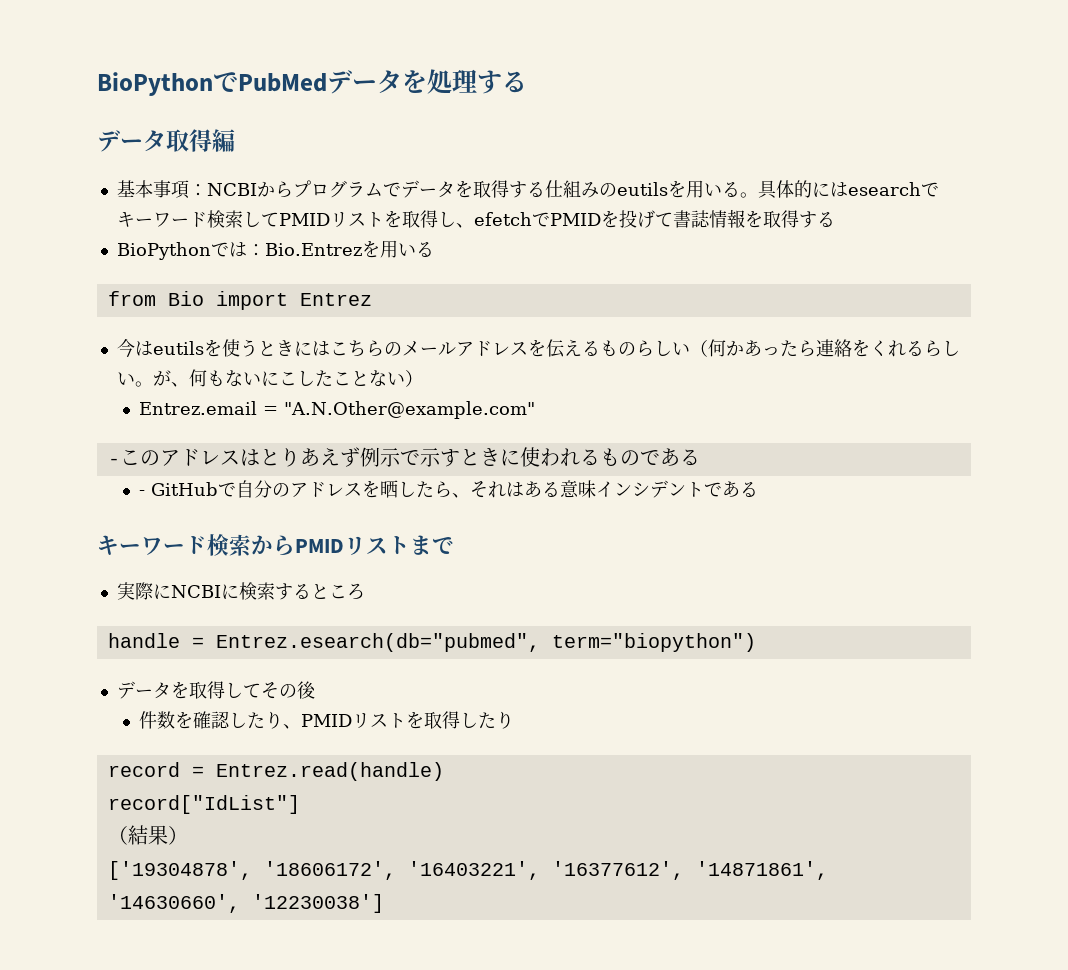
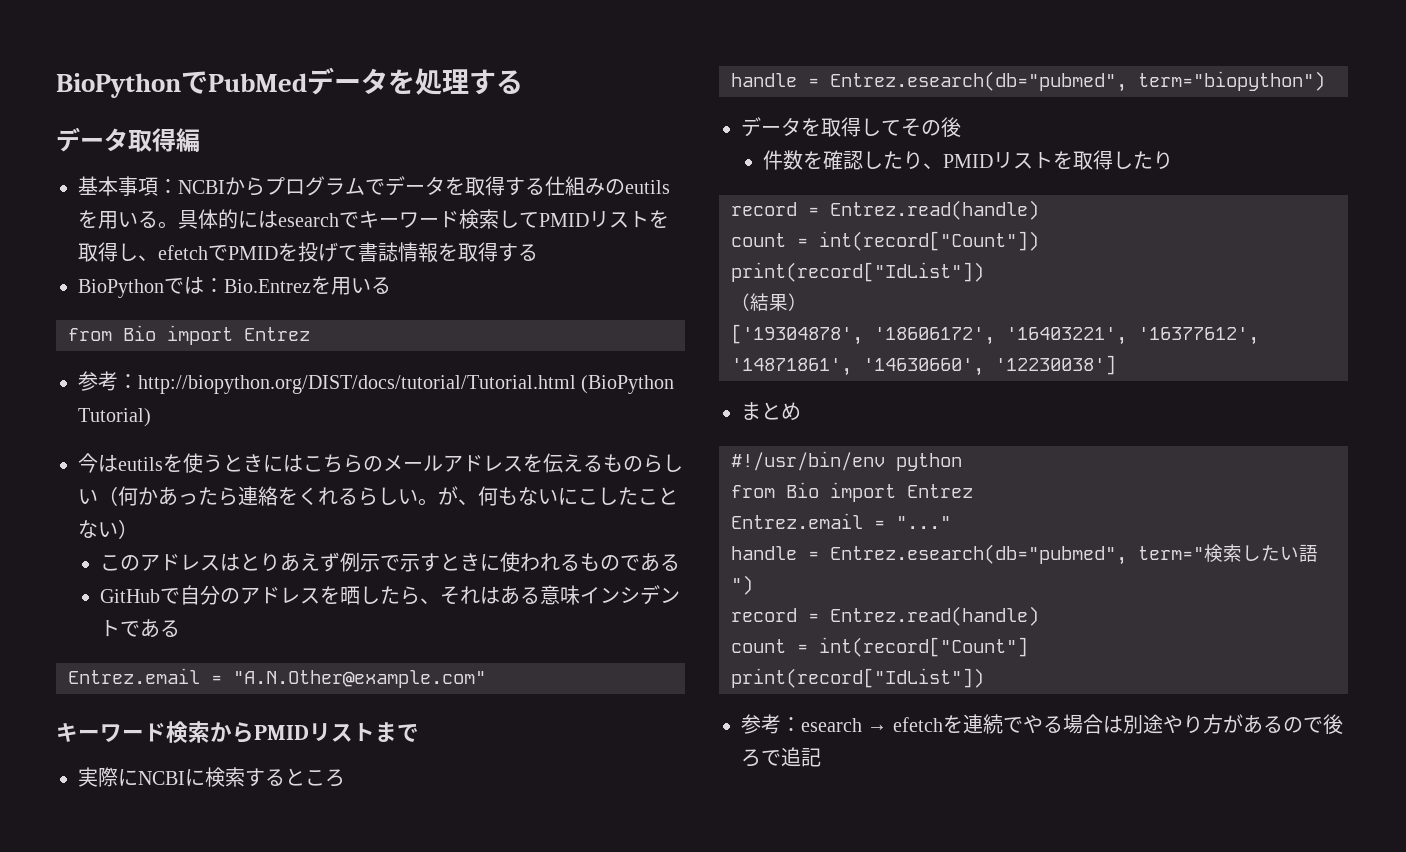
+ 参考：http://biopython.org/DIST/docs/tutorial/Tutorial.html (BioPython Tutorial)
- Entrez.email = "A.N.Other@example.com"
- -このアドレスはとりあえず例示で示すときに使われるものである
+ このアドレスはとりあえず例示で示すときに使われるものである
- - GitHubで自分のアドレスを晒したら、それはある意味インシデントである
+ GitHubで自分のアドレスを晒したら、それはある意味インシデントである
+ Entrez.email = "A.N.Other@example.com"
- record["IdList"]
+ count = int(record["Count"])
+ print(record["IdList"])
+ まとめ
+ #!/usr/bin/env python
+ from Bio import Entrez
+ Entrez.email = "..."
+ handle = Entrez.esearch(db="pubmed", term="検索したい語")
+ record = Entrez.read(handle)
+ count = int(record["Count"]
+ print(record["IdList"])
+ 参考：esearch → efetchを連続でやる場合は別途やり方があるので後ろで追記

